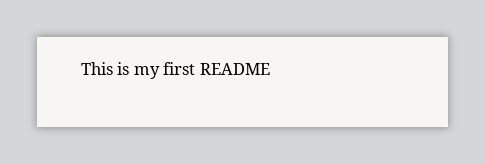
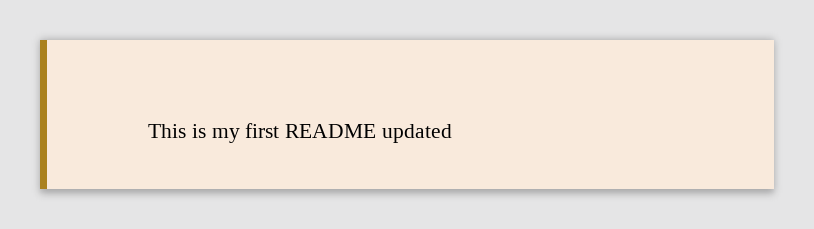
- This is my first README
+ This is my first README updated

